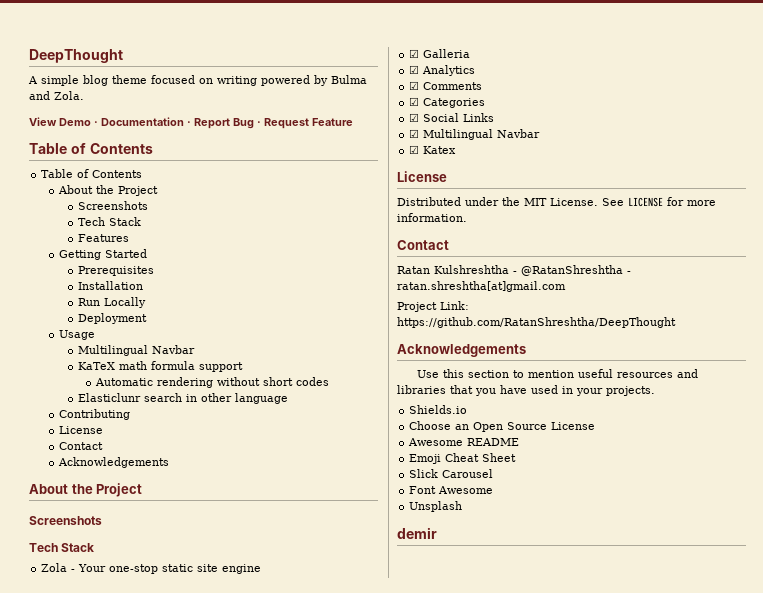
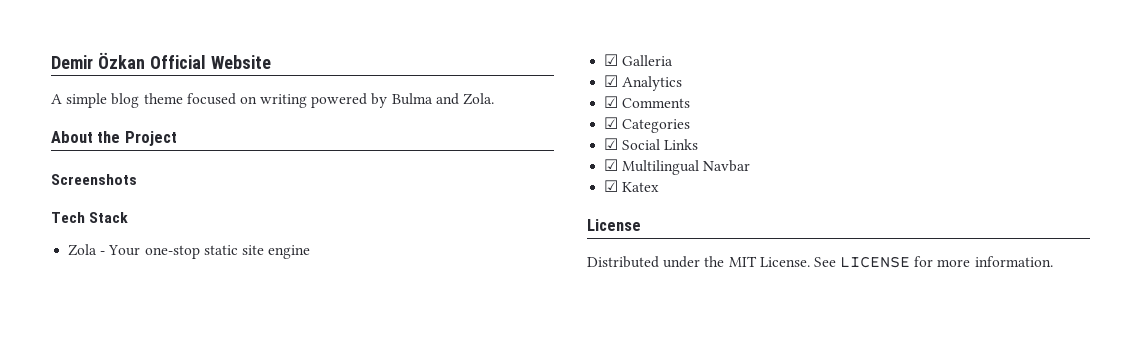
- DeepThought
+ Demir Özkan Official Website
- View Demo · Documentation · Report Bug · Request Feature
- Table of Contents
- Table of Contents
- About the Project
- Screenshots
- Tech Stack
- Features
- Getting Started
- Prerequisites
- Installation
- Run Locally
- Deployment
- Usage
- Multilingual Navbar
- KaTeX math formula support
- Automatic rendering without short codes
- Elasticlunr search in other language
- Contributing
- License
- Contact
- Acknowledgements
  See LICENSE for more information.
- Contact
- Ratan Kulshreshtha - @RatanShreshtha - ratan.shreshtha[at]gmail.com
- Project Link: https://github.com/RatanShreshtha/DeepThought
- Acknowledgements
- Use this section to mention useful resources and libraries that you have used in your projects.
- Shields.io
- Choose an Open Source License
- Awesome README
- Emoji Cheat Sheet
- Slick Carousel
- Font Awesome
- Unsplash
- demir

